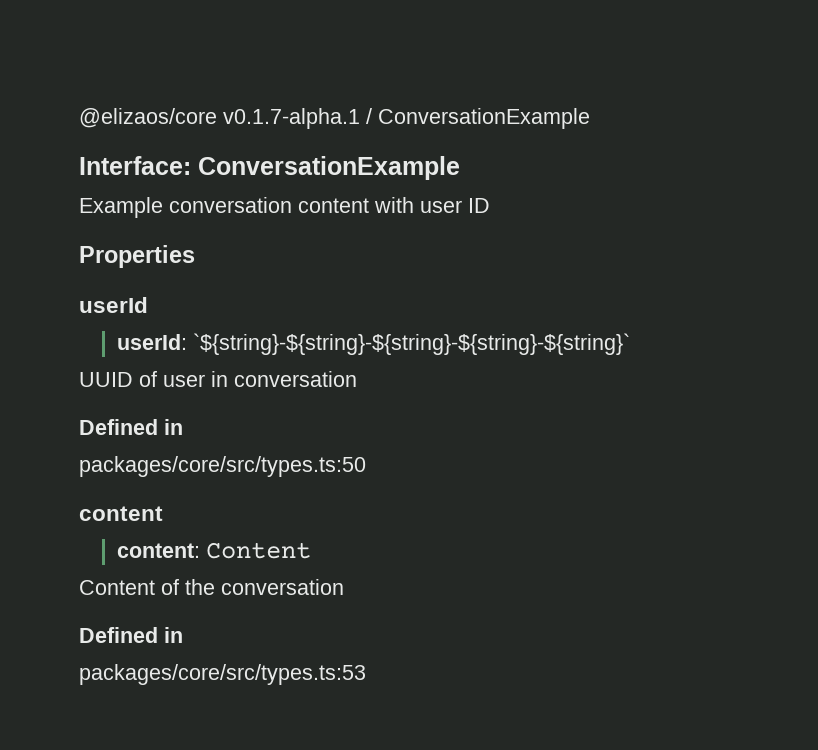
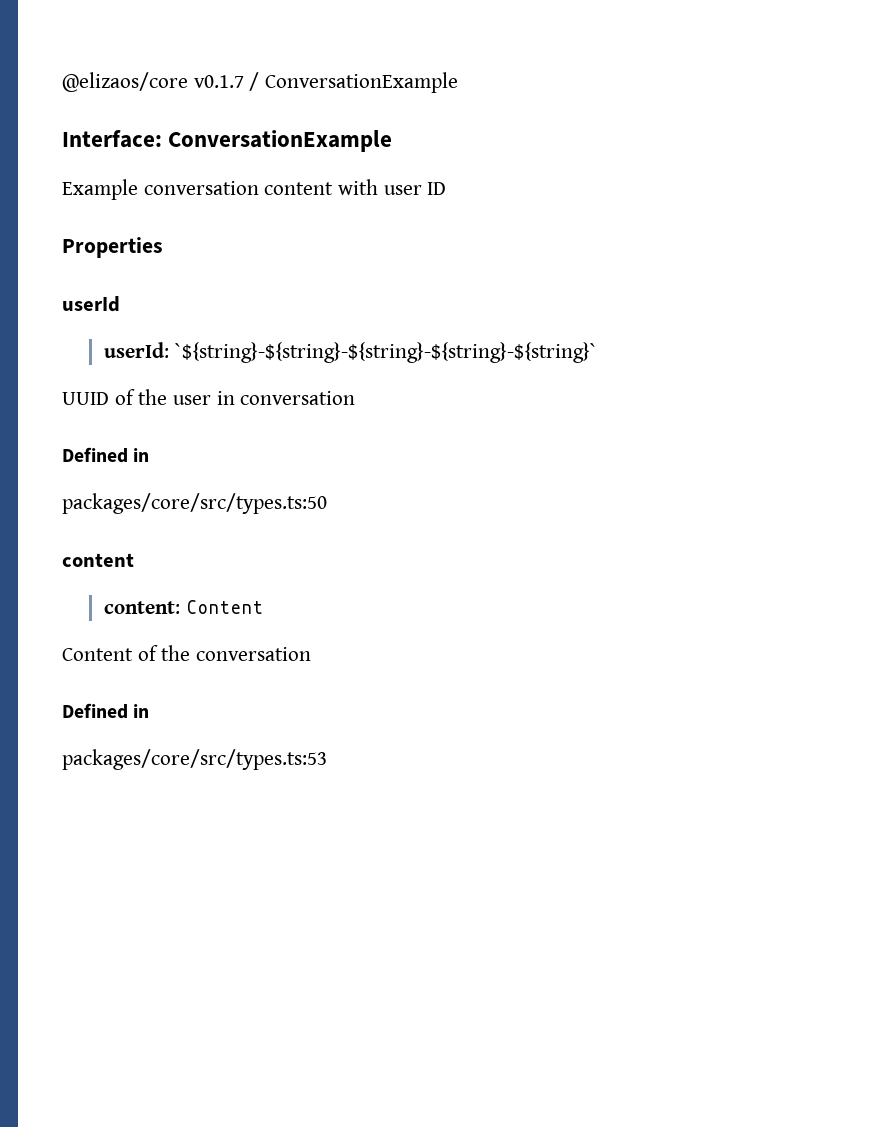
- @elizaos/core v0.1.7-alpha.1 / ConversationExample
+ @elizaos/core v0.1.7 / ConversationExample
- UUID of user in conversation
+ UUID of the user in conversation

